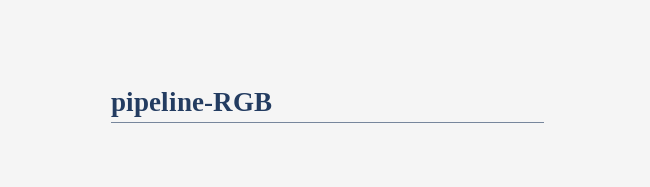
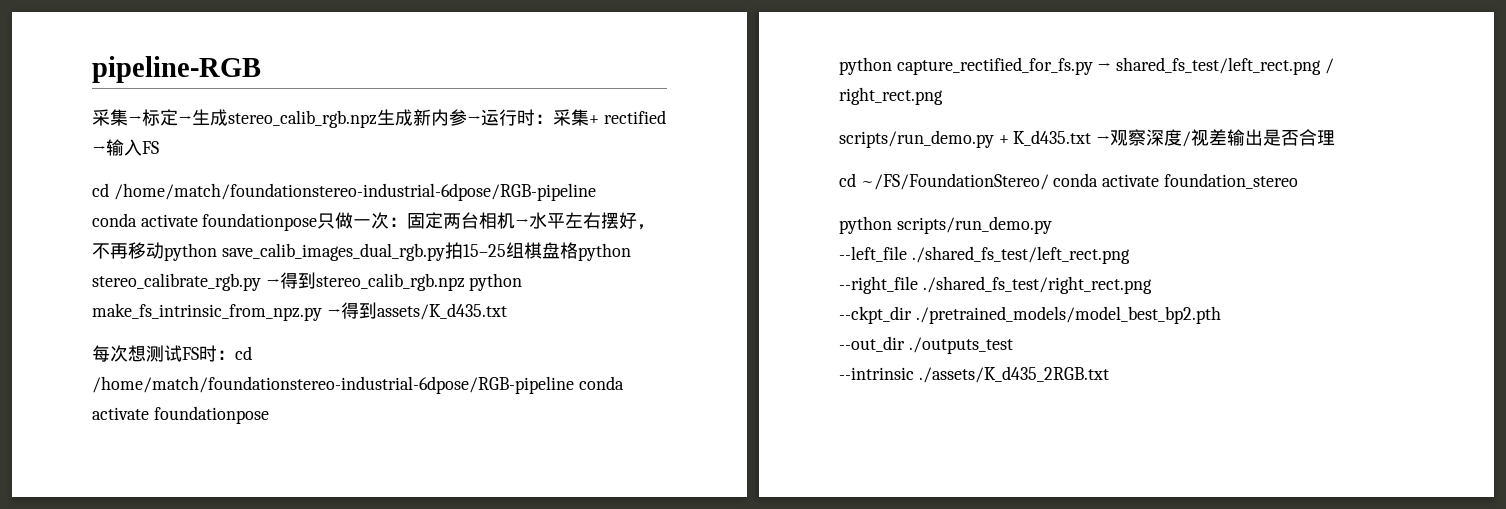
+ 采集→标定→生成stereo_calib_rgb.npz生成新内参→运行时：采集+ rectified →输入FS
+ cd /home/match/foundationstereo-industrial-6dpose/RGB-pipeline
+ conda activate foundationpose只做一次：固定两台相机→水平左右摆好，不再移动python save_calib_images_dual_rgb.py拍15–25组棋盘格python stereo_calibrate_rgb.py →得到stereo_calib_rgb.npz python make_fs_intrinsic_from_npz.py →得到assets/K_d435.txt
+ 每次想测试FS时：cd /home/match/foundationstereo-industrial-6dpose/RGB-pipeline conda activate foundationpose
+ python capture_rectified_for_fs.py → shared_fs_test/left_rect.png / right_rect.png
+ scripts/run_demo.py + K_d435.txt →观察深度/视差输出是否合理
+ cd ~/FS/FoundationStereo/ conda activate foundation_stereo
+ python scripts/run_demo.py
+ --left_file ./shared_fs_test/left_rect.png
+ --right_file ./shared_fs_test/right_rect.png
+ --ckpt_dir ./pretrained_models/model_best_bp2.pth
+ --out_dir ./outputs_test
+ --intrinsic ./assets/K_d435_2RGB.txt

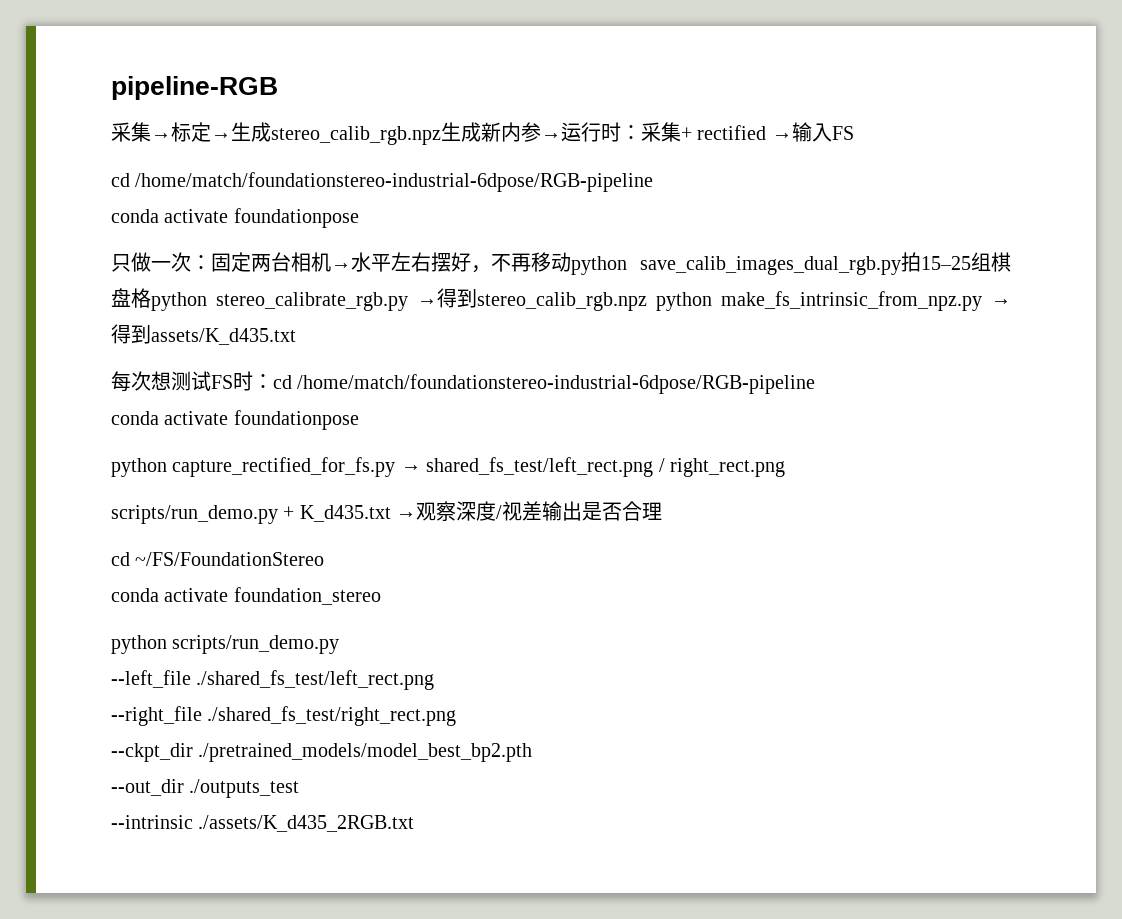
  采集→标定→生成stereo_calib_rgb.npz生成新内参→运行时：采集+ rectified →输入FS
  cd /home/match/foundationstereo-industrial-6dpose/RGB-pipeline
- conda activate foundationpose只做一次：固定两台相机→水平左右摆好，不再移动python save_calib_images_dual_rgb.py拍15–25组棋盘格python stereo_calibrate_rgb.py →得到stereo_calib_rgb.npz python make_fs_intrinsic_from_npz.py →得到assets/K_d435.txt
+ conda activate foundationpose
+ 只做一次：固定两台相机→水平左右摆好，不再移动python save_calib_images_dual_rgb.py拍15–25组棋盘格python stereo_calibrate_rgb.py →得到stereo_calib_rgb.npz python make_fs_intrinsic_from_npz.py →得到assets/K_d435.txt
- 每次想测试FS时：cd /home/match/foundationstereo-industrial-6dpose/RGB-pipeline conda activate foundationpose
+ 每次想测试FS时：cd /home/match/foundationstereo-industrial-6dpose/RGB-pipeline
+ conda activate foundationpose
- cd ~/FS/FoundationStereo/ conda activate foundation_stereo
+ cd ~/FS/FoundationStereo
+ conda activate foundation_stereo

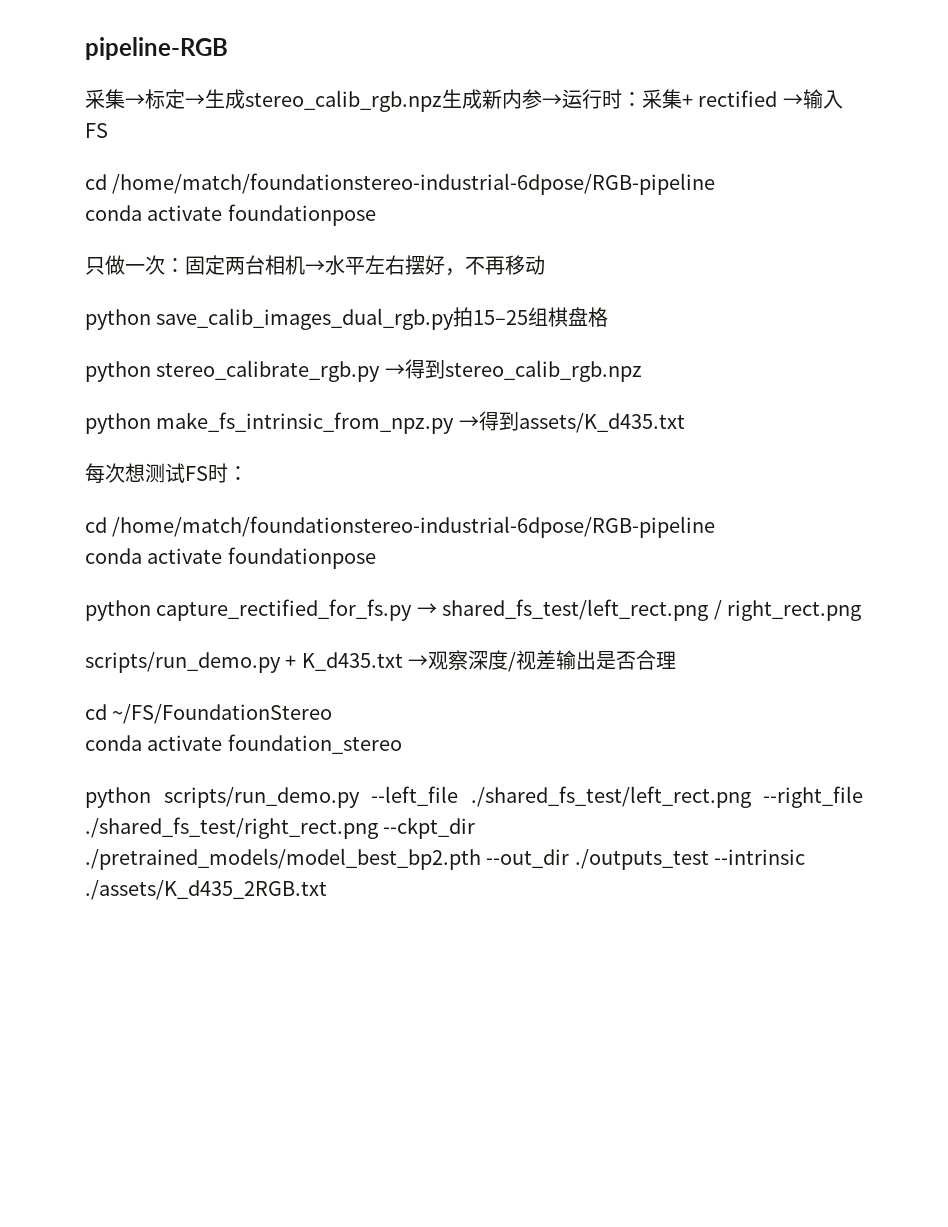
- 只做一次：固定两台相机→水平左右摆好，不再移动python save_calib_images_dual_rgb.py拍15–25组棋盘格python stereo_calibrate_rgb.py →得到stereo_calib_rgb.npz python make_fs_intrinsic_from_npz.py →得到assets/K_d435.txt
+ 只做一次：固定两台相机→水平左右摆好，不再移动
+ python save_calib_images_dual_rgb.py拍15–25组棋盘格
+ python stereo_calibrate_rgb.py →得到stereo_calib_rgb.npz
+ python make_fs_intrinsic_from_npz.py →得到assets/K_d435.txt
- 每次想测试FS时：cd /home/match/foundationstereo-industrial-6dpose/RGB-pipeline
+ 每次想测试FS时：
+ cd /home/match/foundationstereo-industrial-6dpose/RGB-pipeline
- python scripts/run_demo.py
- --left_file ./shared_fs_test/left_rect.png
- --right_file ./shared_fs_test/right_rect.png
- --ckpt_dir ./pretrained_models/model_best_bp2.pth
- --out_dir ./outputs_test
- --intrinsic ./assets/K_d435_2RGB.txt
+ python scripts/run_demo.py --left_file ./shared_fs_test/left_rect.png --right_file ./shared_fs_test/right_rect.png --ckpt_dir ./pretrained_models/model_best_bp2.pth --out_dir ./outputs_test --intrinsic ./assets/K_d435_2RGB.txt

